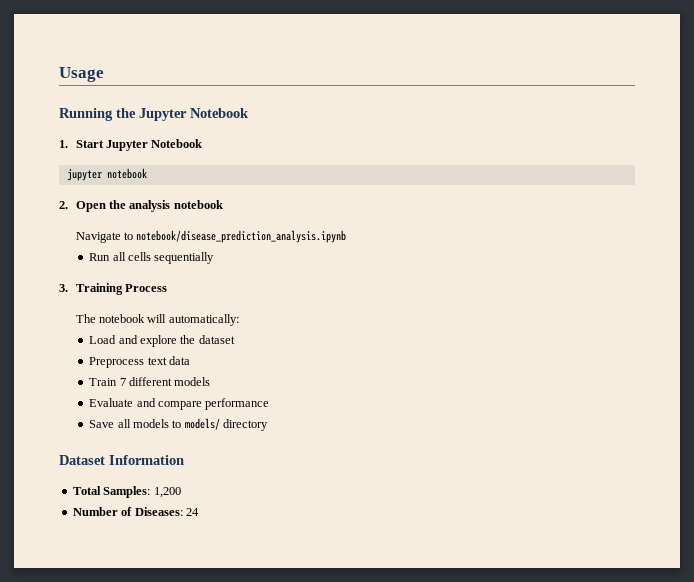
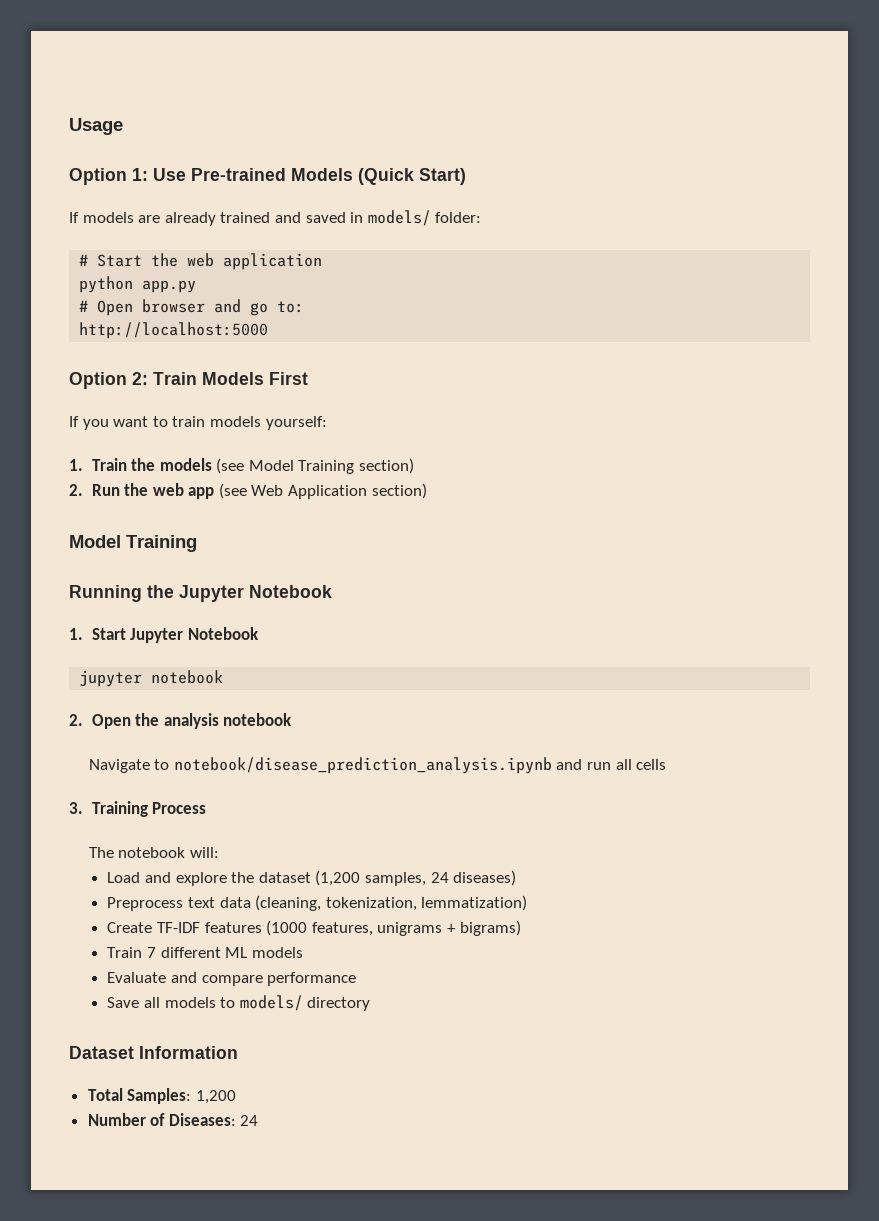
+ Option 1: Use Pre-trained Models (Quick Start)
+ If models are already trained and saved in models/ folder:
+ # Start the web application
+ python app.py
+ # Open browser and go to:
+ http://localhost:5000
+ Option 2: Train Models First
+ If you want to train models yourself:
+ 1. Train the models (see Model Training section)
+ 2. Run the web app (see Web Application section)
+ Model Training
- Navigate to notebook/disease_prediction_analysis.ipynb
- Run all cells sequentially
+ Navigate to notebook/disease_prediction_analysis.ipynb and run all cells
- The notebook will automatically:
+ The notebook will:
- Load and explore the dataset
+ Load and explore the dataset (1,200 samples, 24 diseases)
- Preprocess text data
+ Preprocess text data (cleaning, tokenization, lemmatization)
+ Create TF-IDF features (1000 features, unigrams + bigrams)
- Train 7 different models
+ Train 7 different ML models

